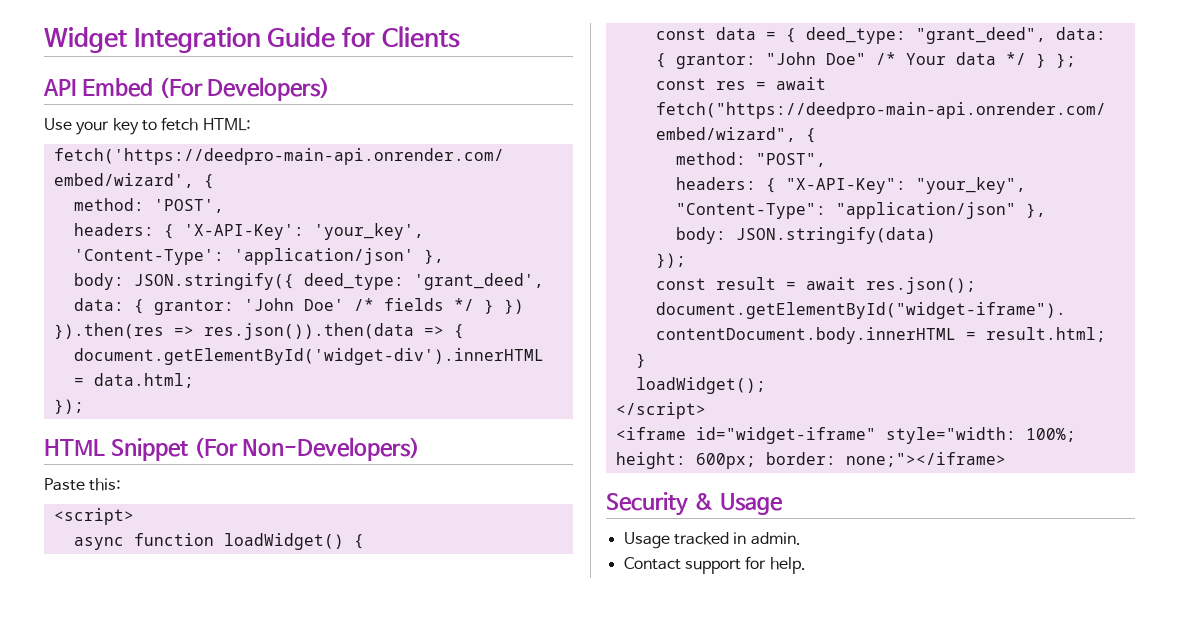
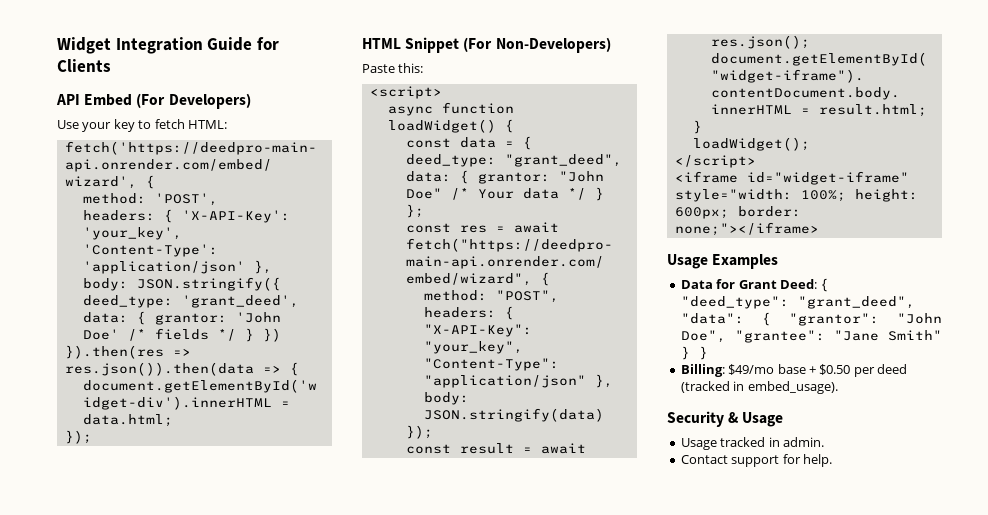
+ Usage Examples
+ Data for Grant Deed: { "deed_type": "grant_deed", "data": { "grantor": "John Doe", "grantee": "Jane Smith" } }
+ Billing: $49/mo base + $0.50 per deed (tracked in embed_usage).

